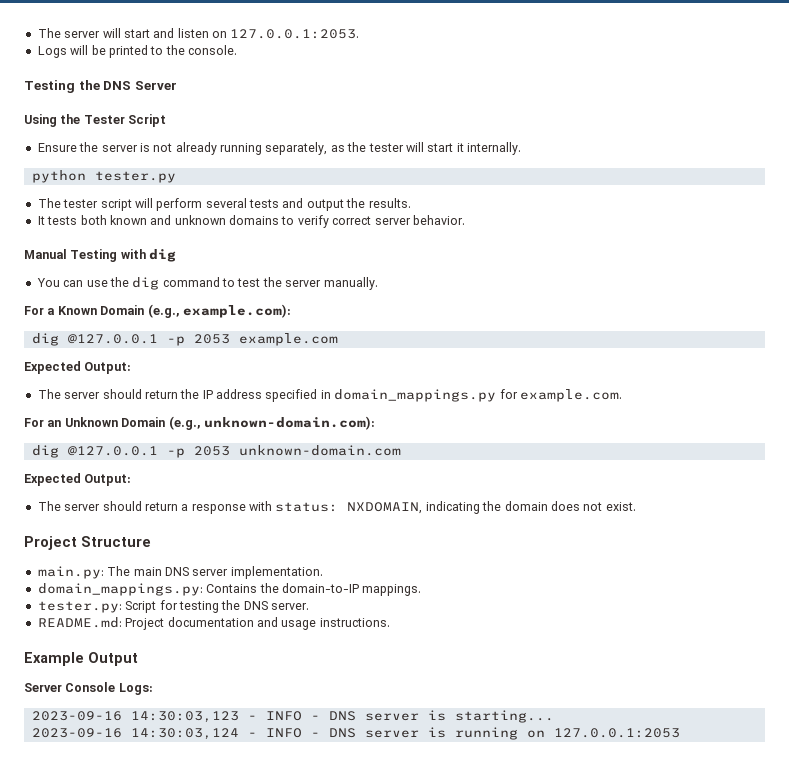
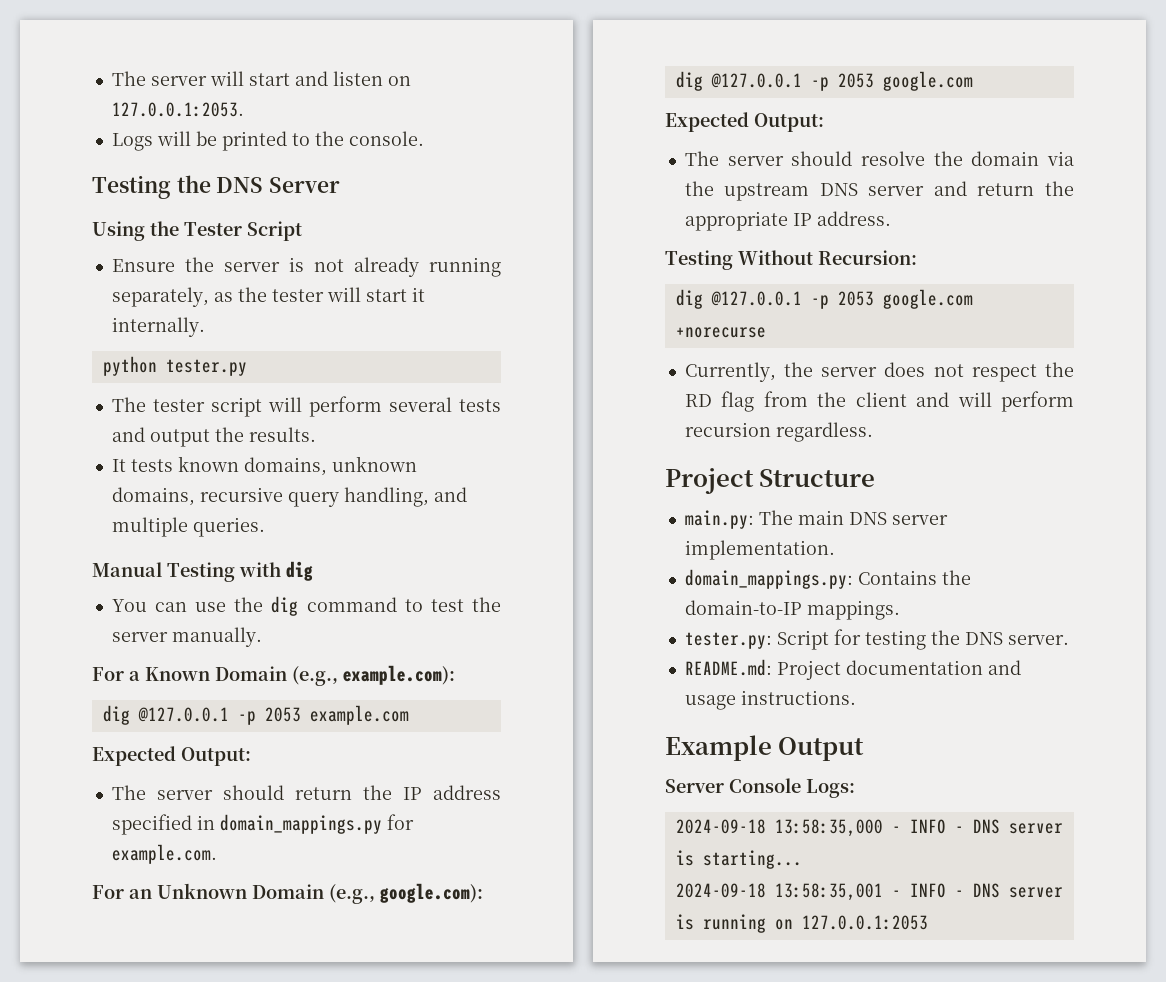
- It tests both known and unknown domains to verify correct server behavior.
+ It tests known domains, unknown domains, recursive query handling, and multiple queries.
- For an Unknown Domain (e.g., unknown-domain.com):
- dig @127.0.0.1 -p 2053 unknown-domain.com
+ For an Unknown Domain (e.g., google.com):
+ dig @127.0.0.1 -p 2053 google.com
  Expected Output:
- The server should return a response with status: NXDOMAIN, indicating the domain does not exist.
+ The server should resolve the domain via the upstream DNS server and return the appropriate IP address.
+ Testing Without Recursion:
+ dig @127.0.0.1 -p 2053 google.com +norecurse
+ Currently, the server does not respect the RD flag from the client and will perform recursion regardless.
- 2023-09-16 14:30:03,123 - INFO - DNS server is starting...
+ 2024-09-18 13:58:35,000 - INFO - DNS server is starting...
- 2023-09-16 14:30:03,124 - INFO - DNS server is running on 127.0.0.1:2053
+ 2024-09-18 13:58:35,001 - INFO - DNS server is running on 127.0.0.1:2053

